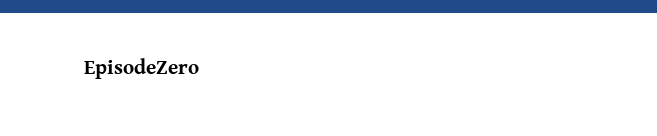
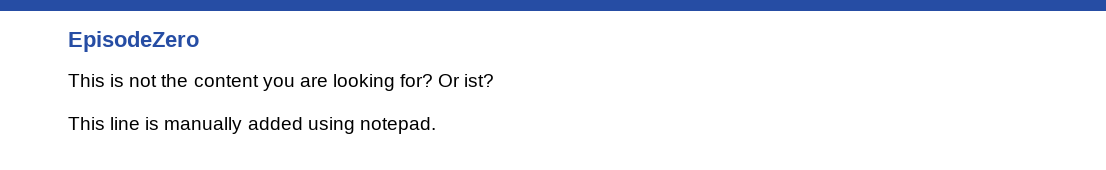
+ This is not the content you are looking for? Or ist?
+ This line is manually added using notepad.

